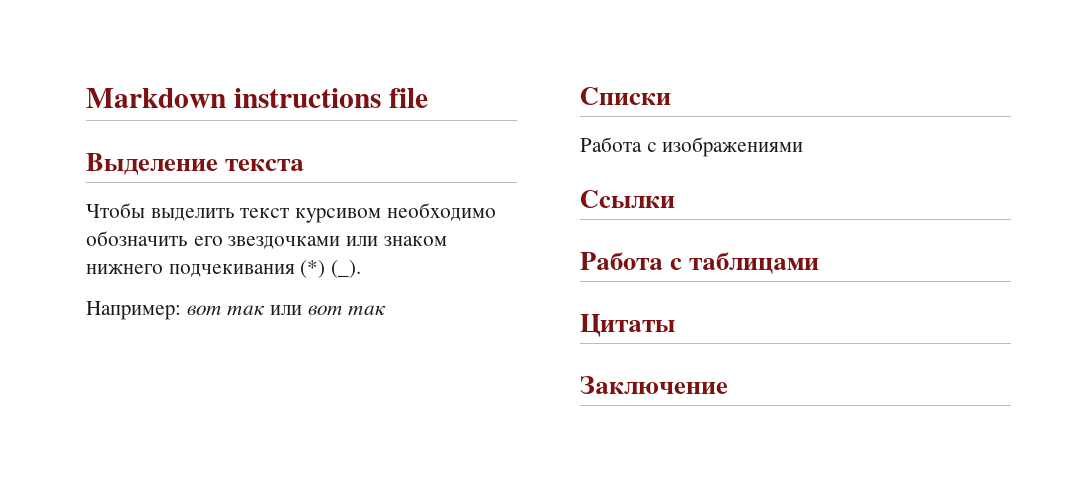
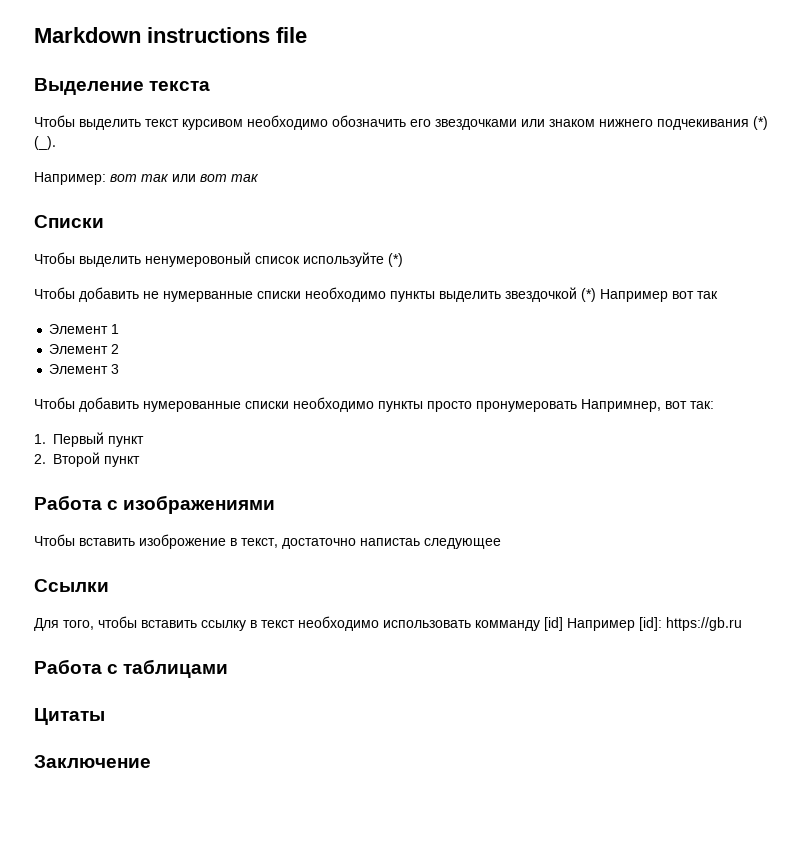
+ Чтобы выделить ненумеровоный список используйте (*)
+ Чтобы добавить не нумерванные списки необходимо пункты выделить звездочкой (*) Например вот так
+ Элемент 1
+ Элемент 2
+ Элемент 3
+ Чтобы добавить нумерованные списки необходимо пункты просто пронумеровать Напримнер, вот так:
+ 1. Первый пункт
+ 2. Второй пункт
  Работа с изображениями
+ Чтобы вставить изоброжение в текст, достаточно напистаь следующее
  Ссылки
+ Для того, чтобы вставить ссылку в текст необходимо использовать комманду [id] Например [id]: https://gb.ru

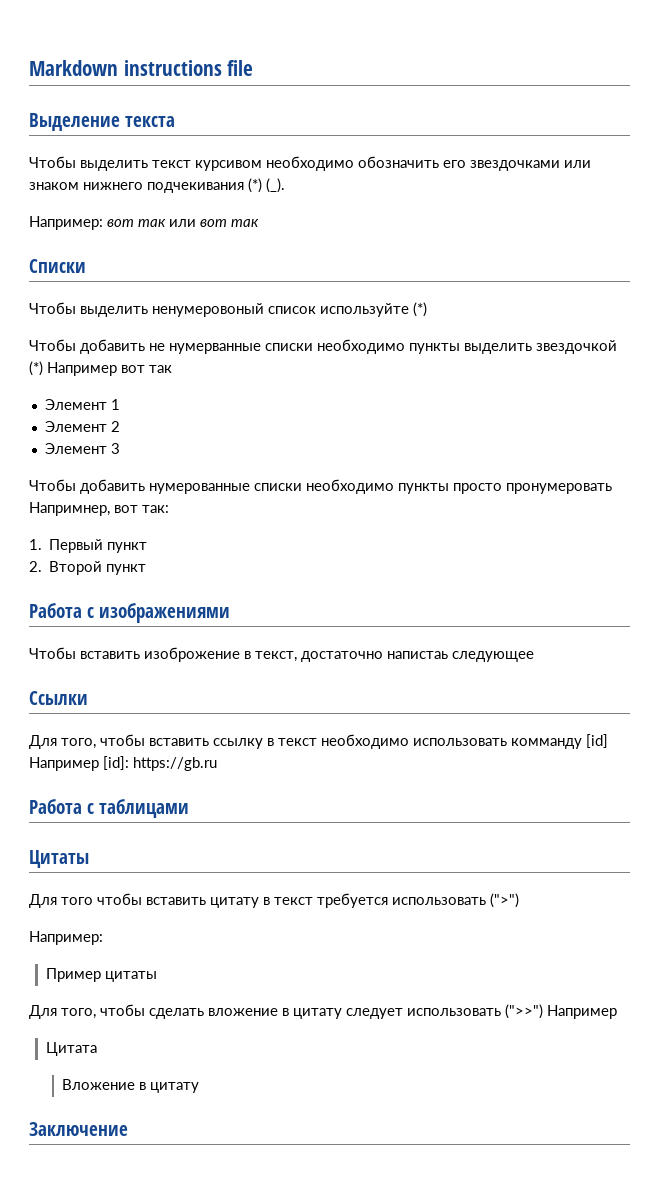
+ Для того чтобы вставить цитату в текст требуется использовать (">")
+ Например:
+ Пример цитаты
+ Для того, чтобы сделать вложение в цитату следует использовать (">>") Например
+ Цитата
+ Вложение в цитату

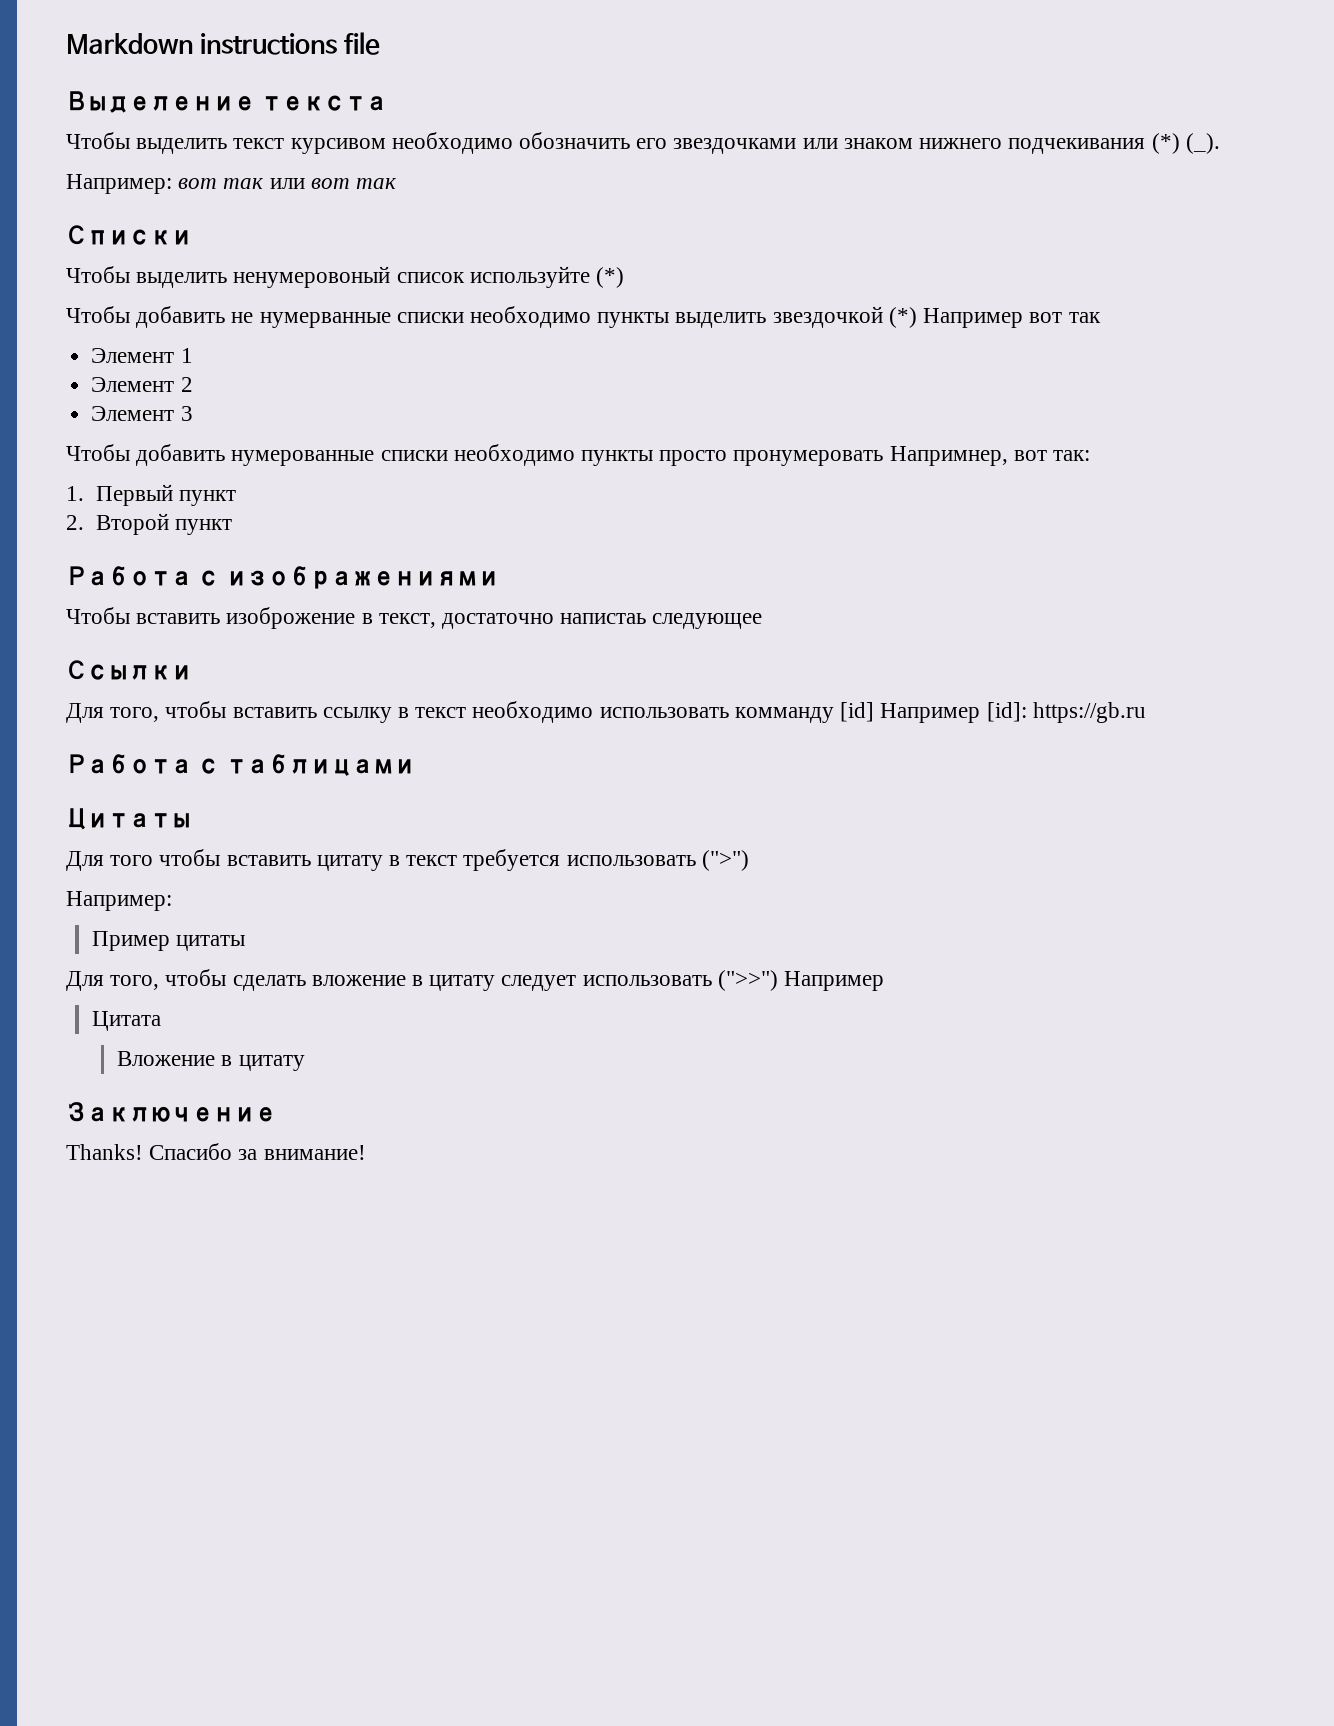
+ Thanks! Спасибо за внимание!

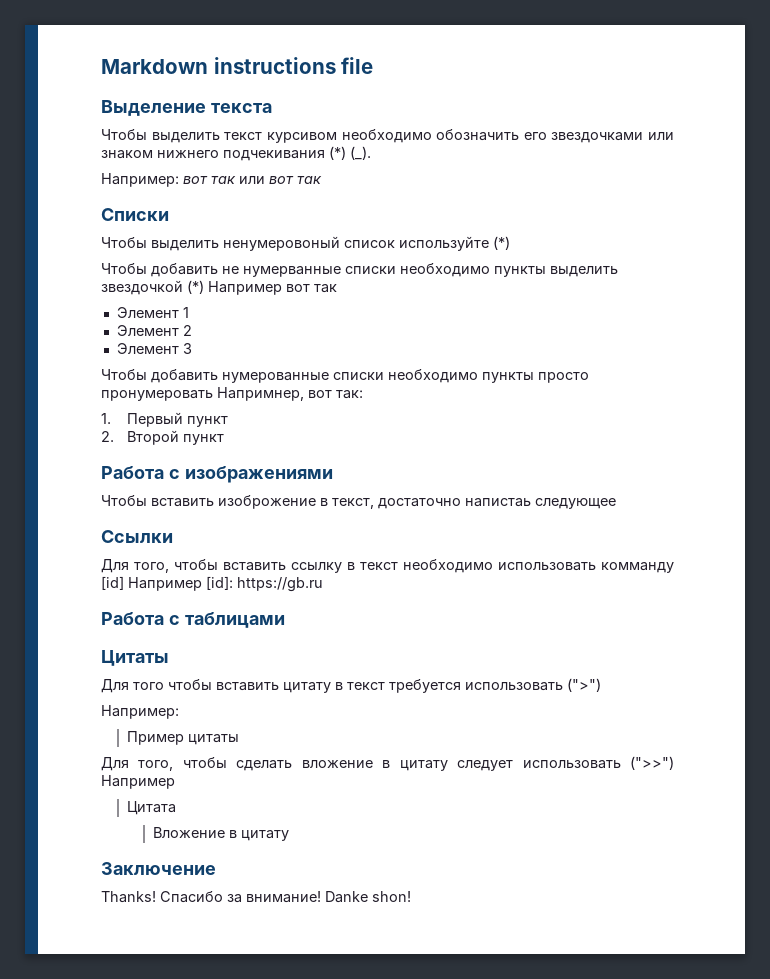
+ Danke shon!

